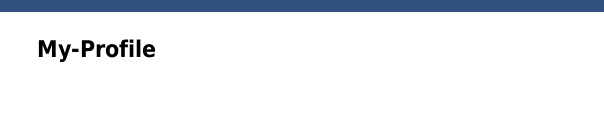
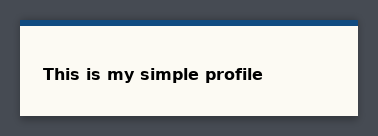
- My-Profile
+ This is my simple profile

